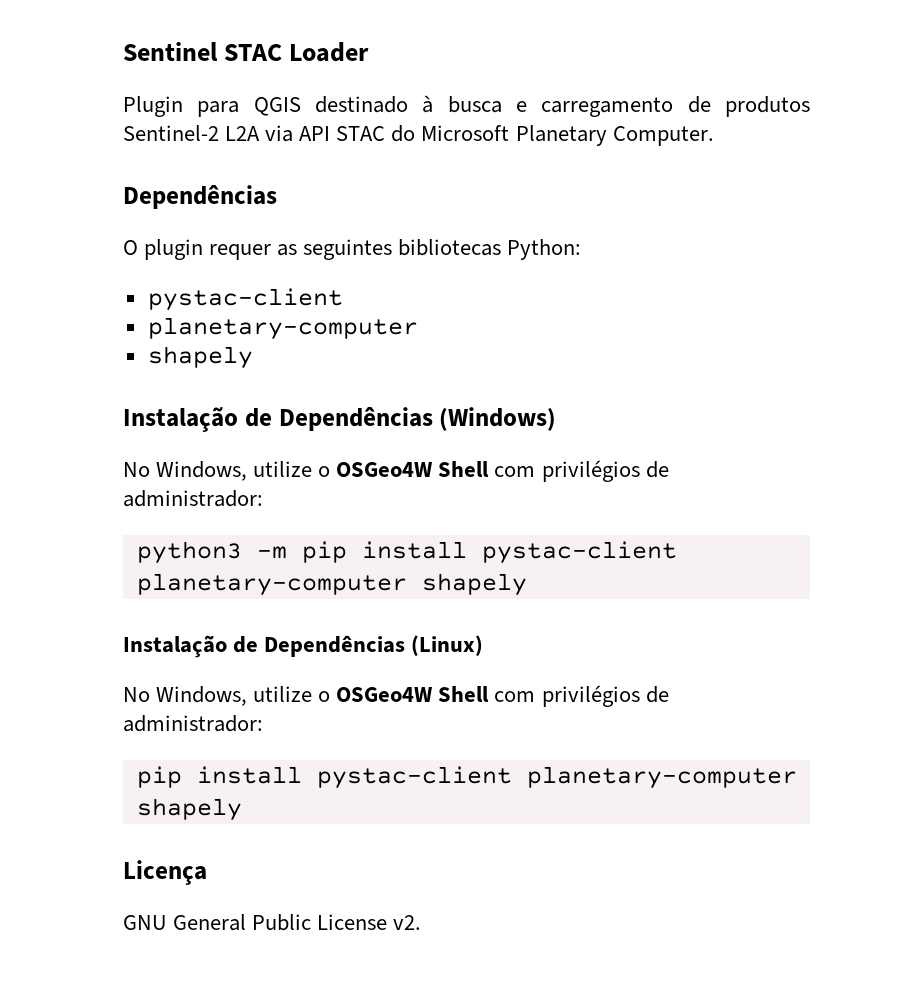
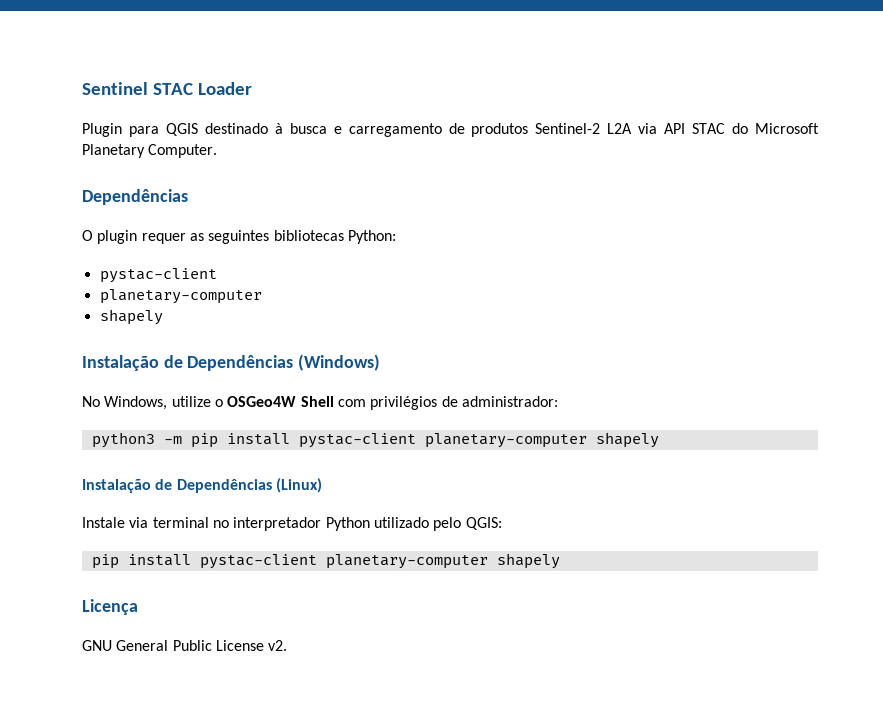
  Instalação de Dependências (Linux)
- No Windows, utilize o OSGeo4W Shell com privilégios de administrador:
+ Instale via terminal no interpretador Python utilizado pelo QGIS:

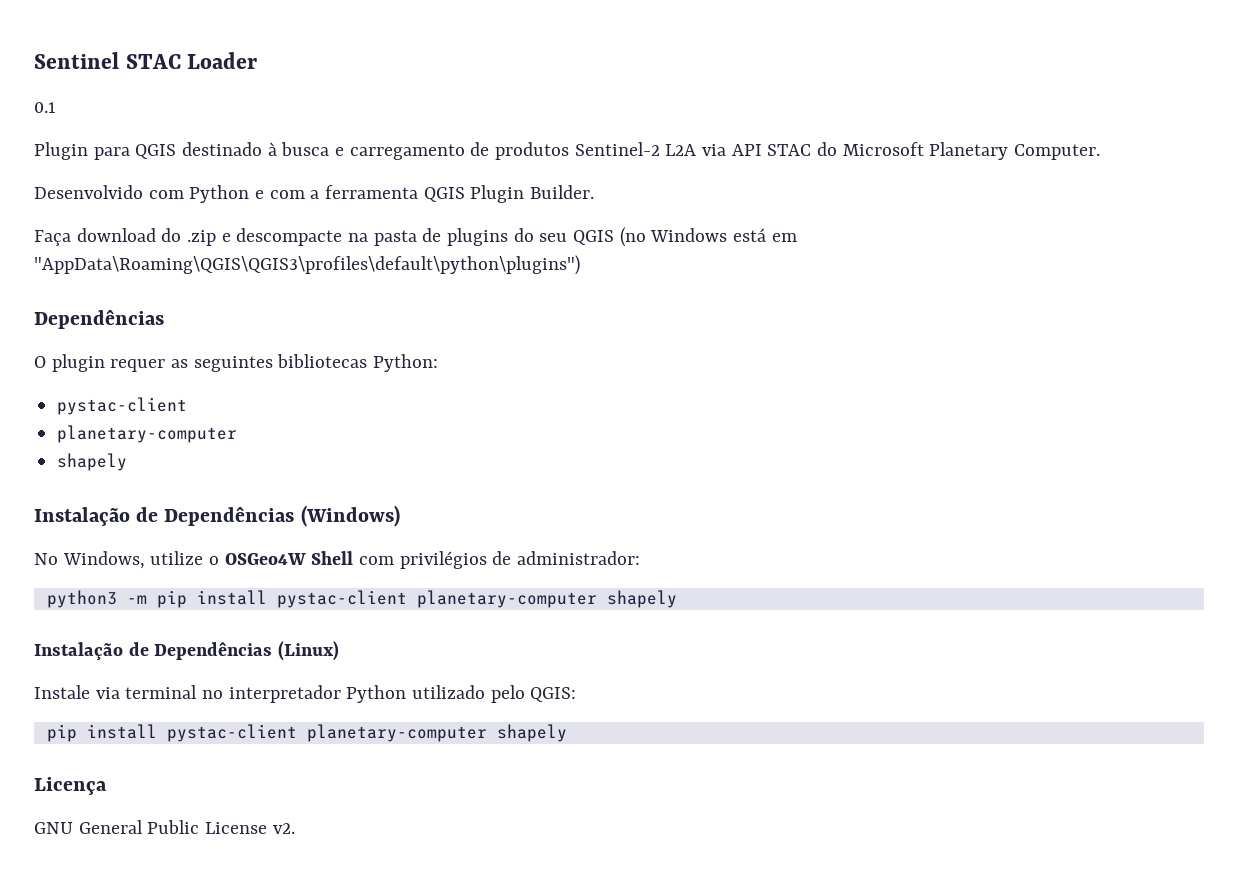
+ 0.1
+ Desenvolvido com Python e com a ferramenta QGIS Plugin Builder.
+ Faça download do .zip e descompacte na pasta de plugins do seu QGIS (no Windows está em "AppData\Roaming\QGIS\QGIS3\profiles\default\python\plugins")

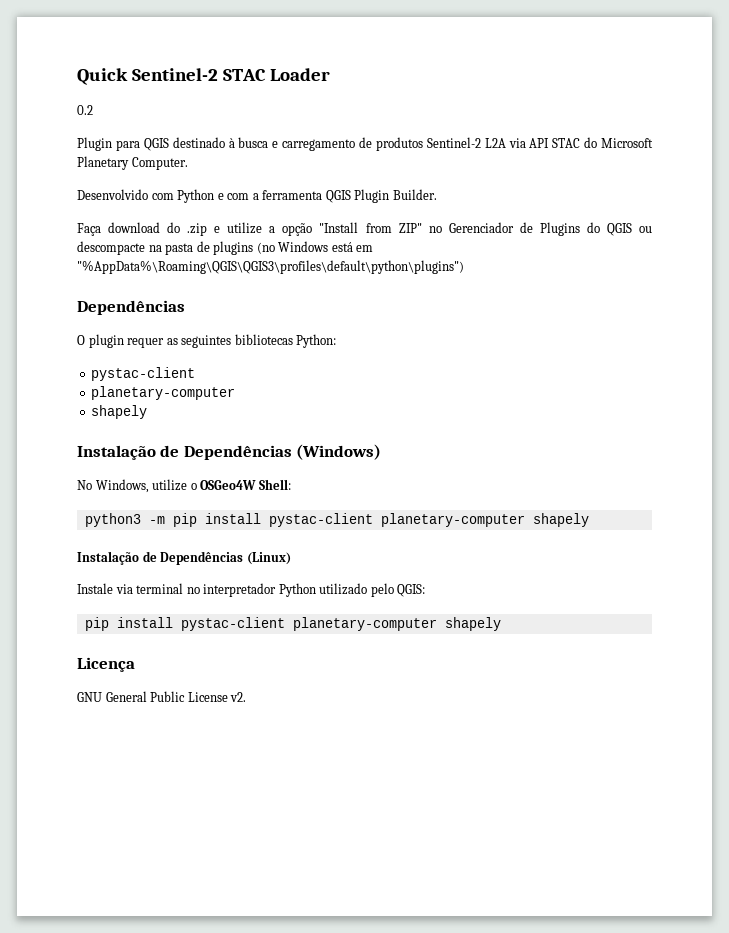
- Sentinel STAC Loader
+ Quick Sentinel-2 STAC Loader
- 0.1
+ 0.2
- Faça download do .zip e descompacte na pasta de plugins do seu QGIS (no Windows está em "AppData\Roaming\QGIS\QGIS3\profiles\default\python\plugins")
+ Faça download do .zip e utilize a opção "Install from ZIP" no Gerenciador de Plugins do QGIS ou descompacte na pasta de plugins (no Windows está em "%AppData%\Roaming\QGIS\QGIS3\profiles\default\python\plugins")
- No Windows, utilize o OSGeo4W Shell com privilégios de administrador:
+ No Windows, utilize o OSGeo4W Shell:

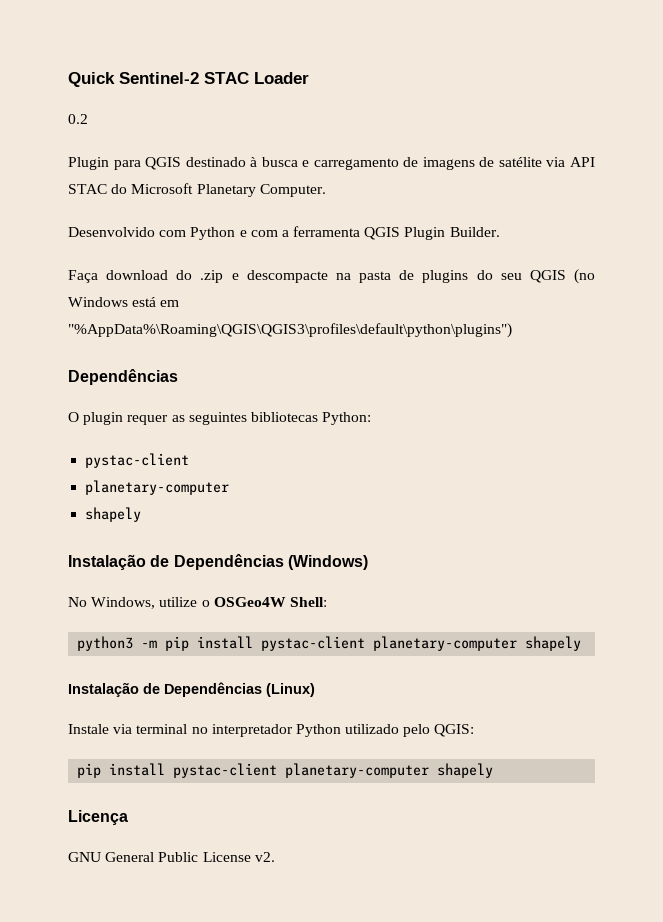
- Plugin para QGIS destinado à busca e carregamento de produtos Sentinel-2 L2A via API STAC do Microsoft Planetary Computer.
+ Plugin para QGIS destinado à busca e carregamento de imagens de satélite via API STAC do Microsoft Planetary Computer.
- Faça download do .zip e utilize a opção "Install from ZIP" no Gerenciador de Plugins do QGIS ou descompacte na pasta de plugins (no Windows está em "%AppData%\Roaming\QGIS\QGIS3\profiles\default\python\plugins")
+ Faça download do .zip e descompacte na pasta de plugins do seu QGIS (no Windows está em "%AppData%\Roaming\QGIS\QGIS3\profiles\default\python\plugins")

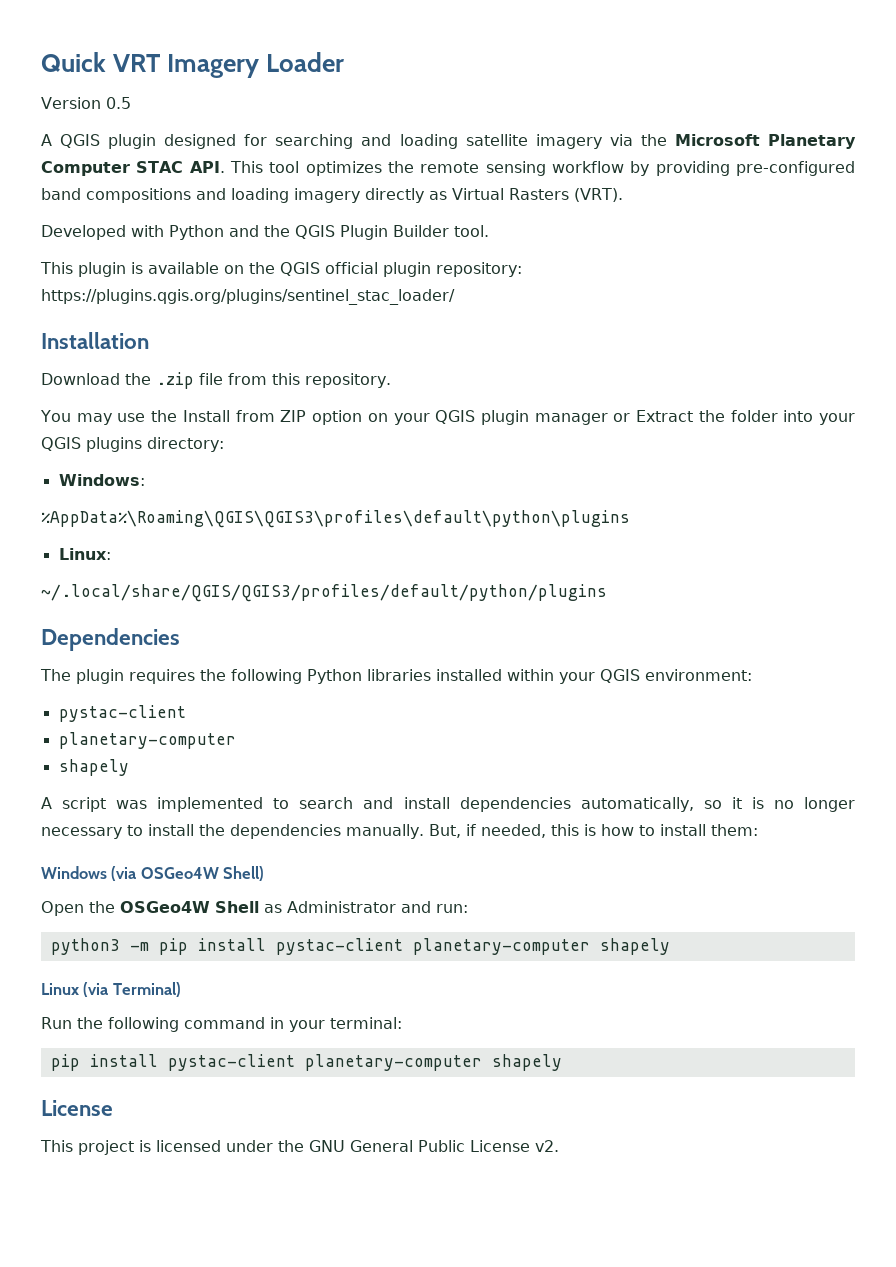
- Quick Sentinel-2 STAC Loader
+ Quick VRT Imagery Loader
- 0.2
- Plugin para QGIS destinado à busca e carregamento de imagens de satélite via API STAC do Microsoft Planetary Computer.
- Desenvolvido com Python e com a ferramenta QGIS Plugin Builder.
- Faça download do .zip e descompacte na pasta de plugins do seu QGIS (no Windows está em "%AppData%\Roaming\QGIS\QGIS3\profiles\default\python\plugins")
- Dependências
- O plugin requer as seguintes bibliotecas Python:
+ Version 0.5
+ A QGIS plugin designed for searching and loading satellite imagery via the Microsoft Planetary Computer STAC API. This tool optimizes the remote sensing workflow by providing pre-configured band compositions and loading imagery directly as Virtual Rasters (VRT).
+ Developed with Python and the QGIS Plugin Builder tool.
+ This plugin is available on the QGIS official plugin repository: https://plugins.qgis.org/plugins/sentinel_stac_loader/
+ Installation
+ Download the .zip file from this repository.
+ You may use the Install from ZIP option on your QGIS plugin manager or Extract the folder into your QGIS plugins directory:
+ Windows:
+ %AppData%\Roaming\QGIS\QGIS3\profiles\default\python\plugins
+ Linux:
+ ~/.local/share/QGIS/QGIS3/profiles/default/python/plugins
+ Dependencies
+ The plugin requires the following Python libraries installed within your QGIS environment:
  pystac-client
  planetary-computer
  shapely
- Instalação de Dependências (Windows)
- No Windows, utilize o OSGeo4W Shell:
+ A script was implemented to search and install dependencies automatically, so it is no longer necessary to install the dependencies manually. But, if needed, this is how to install them:
+ Windows (via OSGeo4W Shell)
+ Open the OSGeo4W Shell as Administrator and run:
- Instalação de Dependências (Linux)
- Instale via terminal no interpretador Python utilizado pelo QGIS:
+ Linux (via Terminal)
+ Run the following command in your terminal:
  pip install pystac-client planetary-computer shapely
- Licença
- GNU General Public License v2.
+ License
+ This project is licensed under the GNU General Public License v2.

